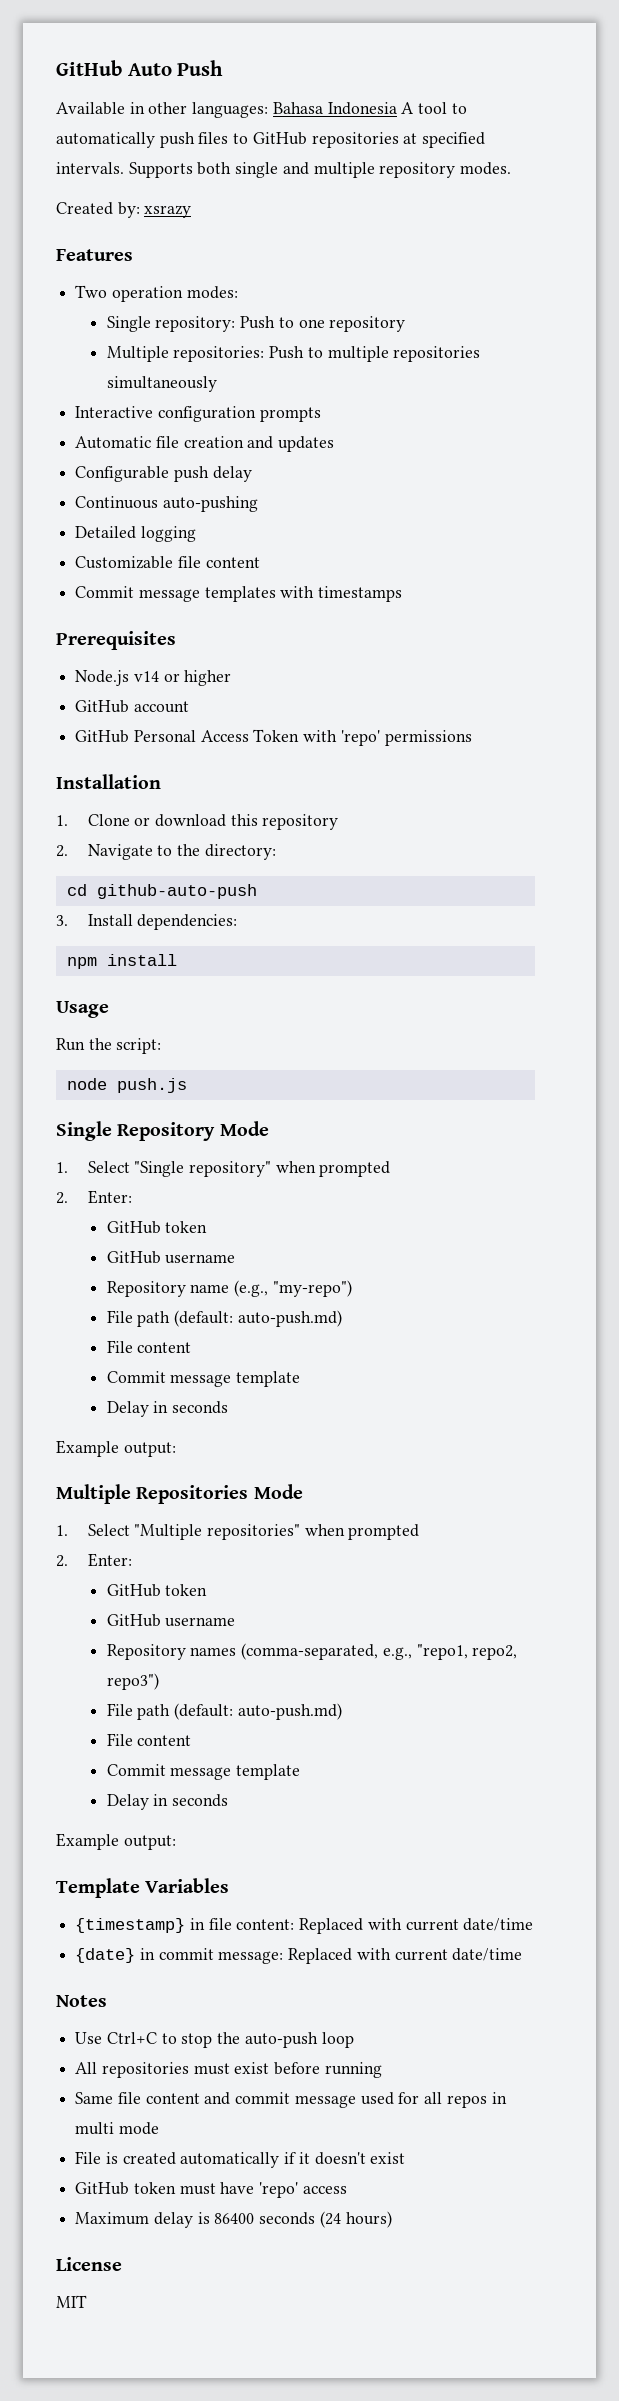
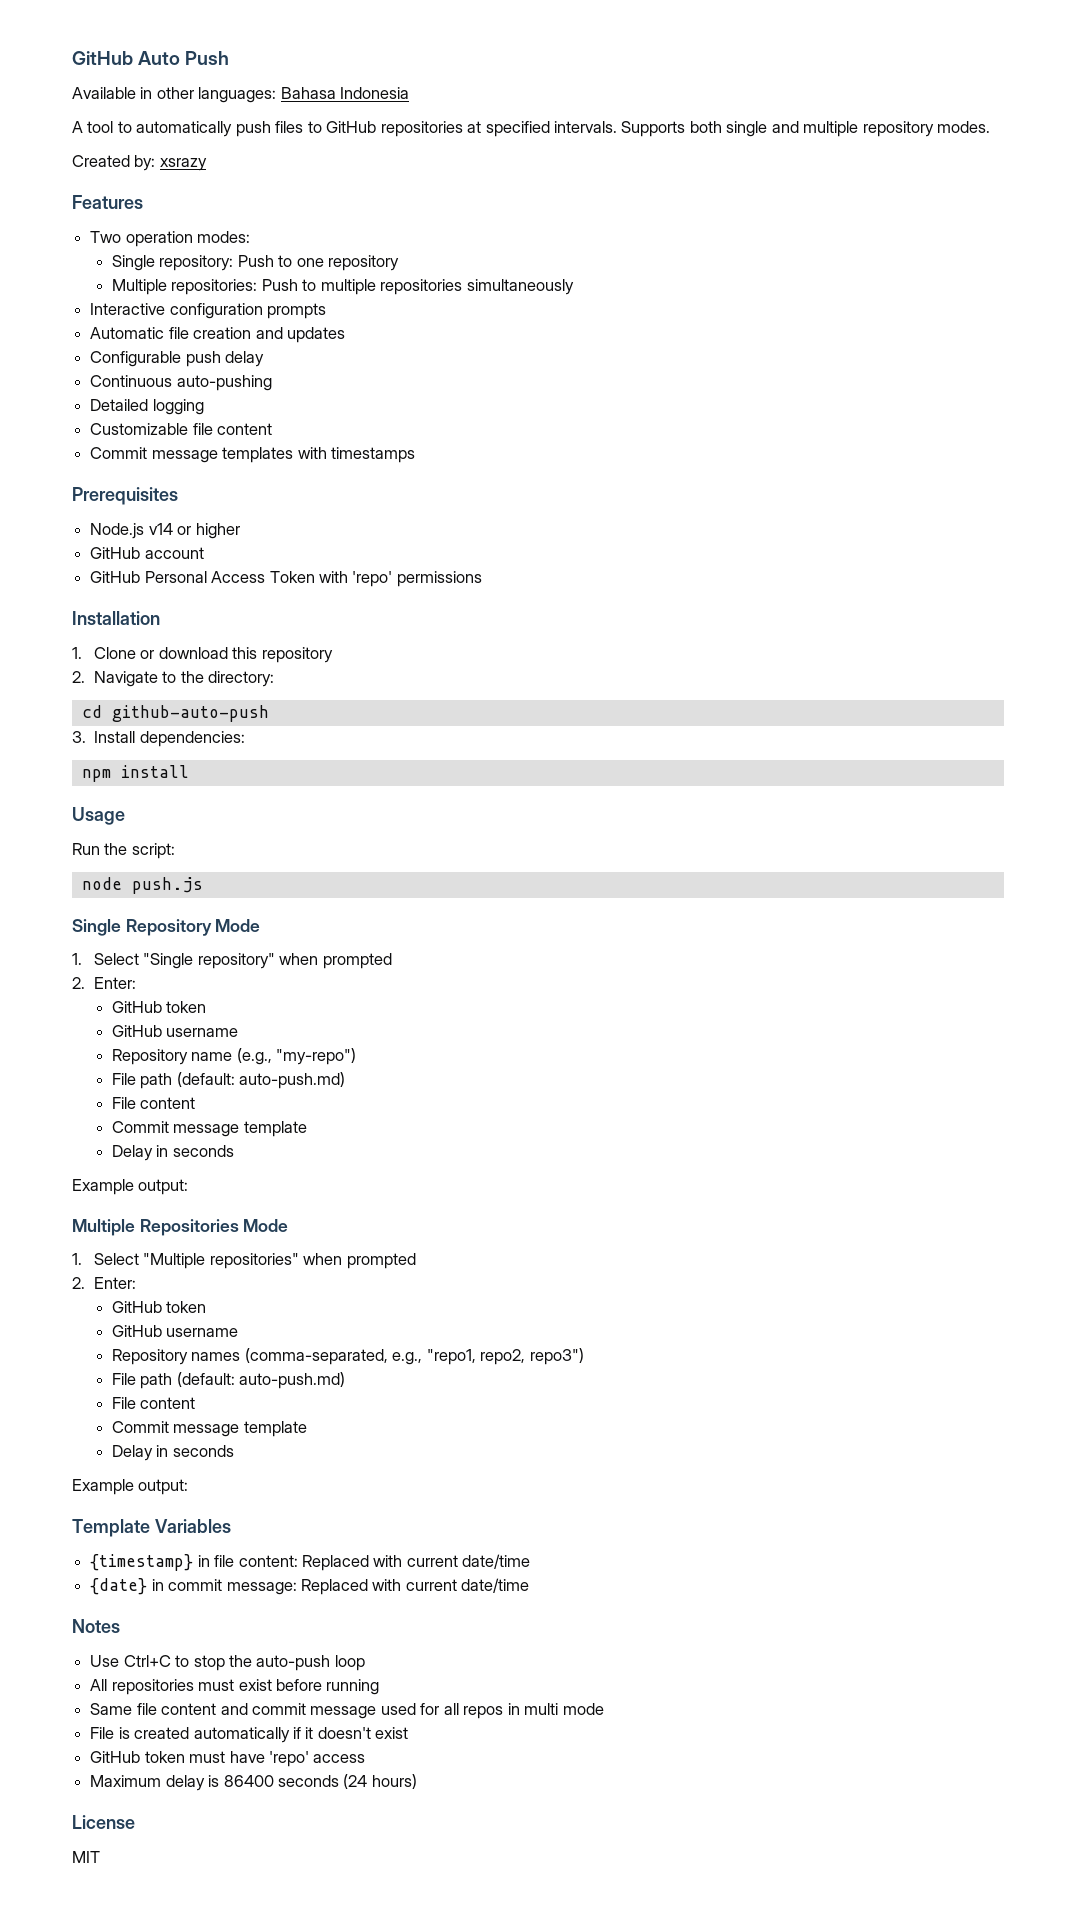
- Available in other languages: Bahasa Indonesia A tool to automatically push files to GitHub repositories at specified intervals.
+ Available in other languages: Bahasa Indonesia
+ A tool to automatically push files to GitHub repositories at specified intervals.

